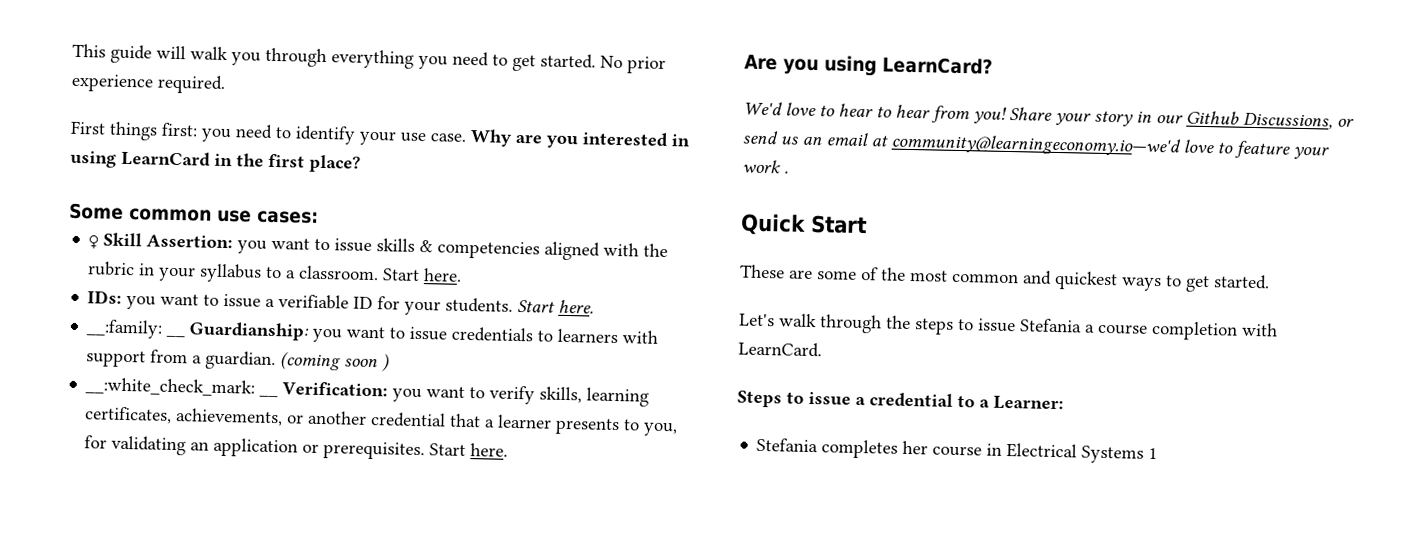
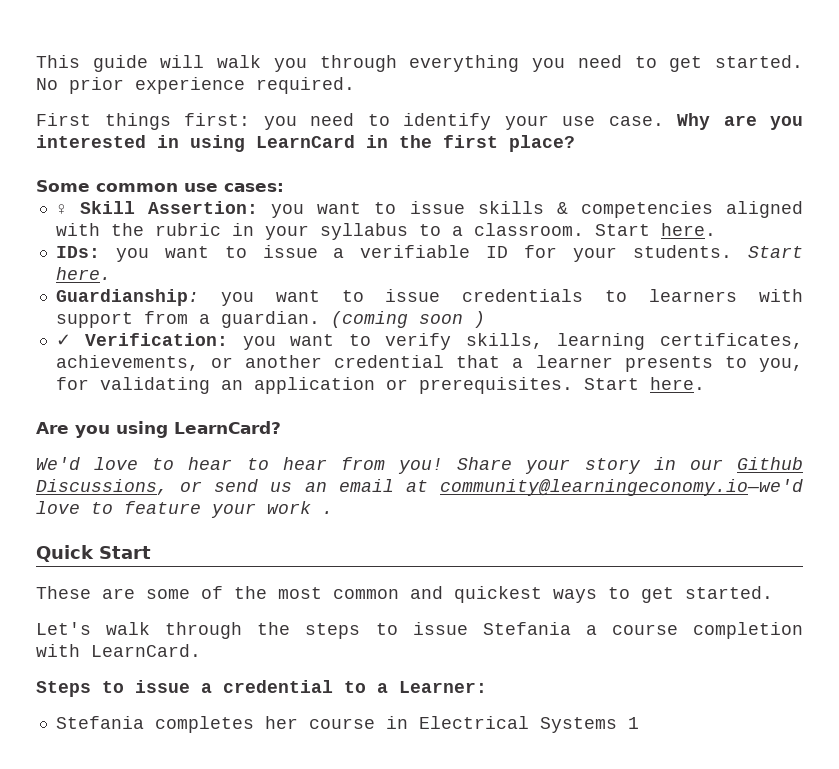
- __:family: __ Guardianship: you want to issue credentials to learners with support from a guardian.
+ Guardianship: you want to issue credentials to learners with support from a guardian.
- __:white_check_mark: __ Verification: you want to verify skills, learning certificates, achievements, or another credential that a learner presents to you, for validating an application or prerequisites.
+ ✓ Verification: you want to verify skills, learning certificates, achievements, or another credential that a learner presents to you, for validating an application or prerequisites.

